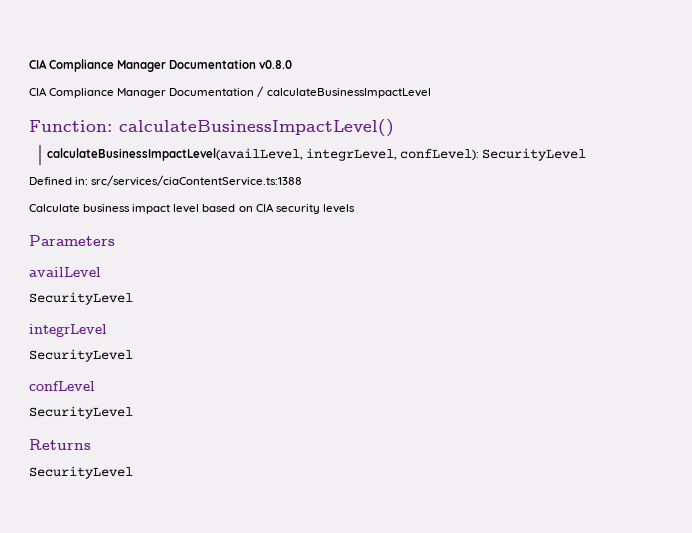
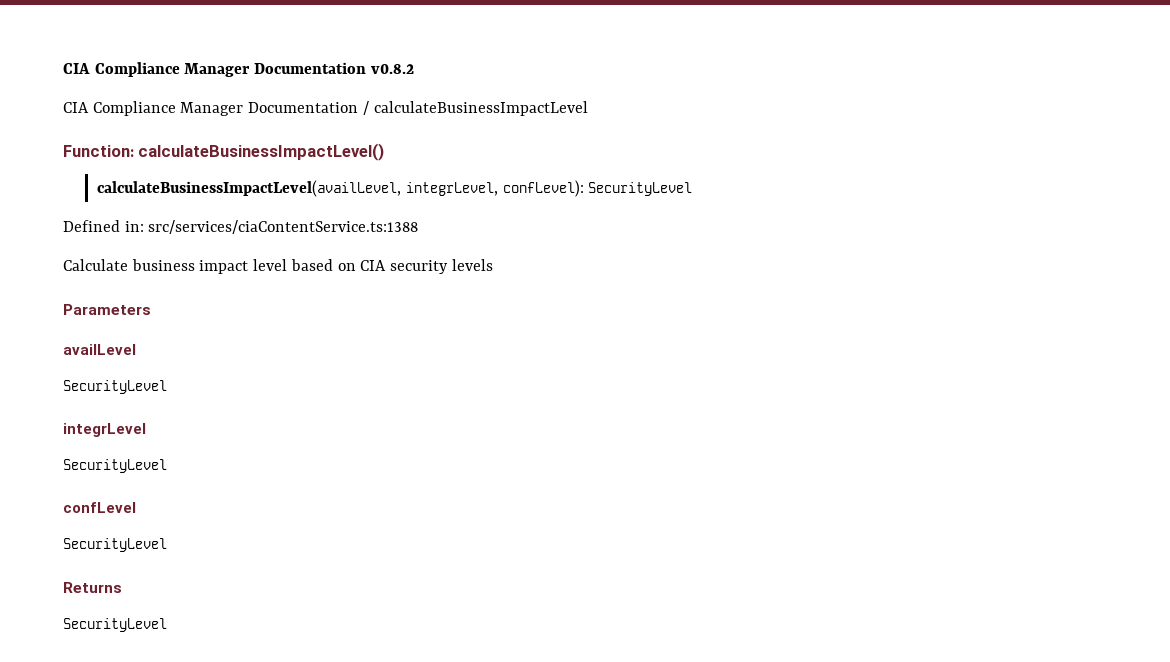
- CIA Compliance Manager Documentation v0.8.0
+ CIA Compliance Manager Documentation v0.8.2

